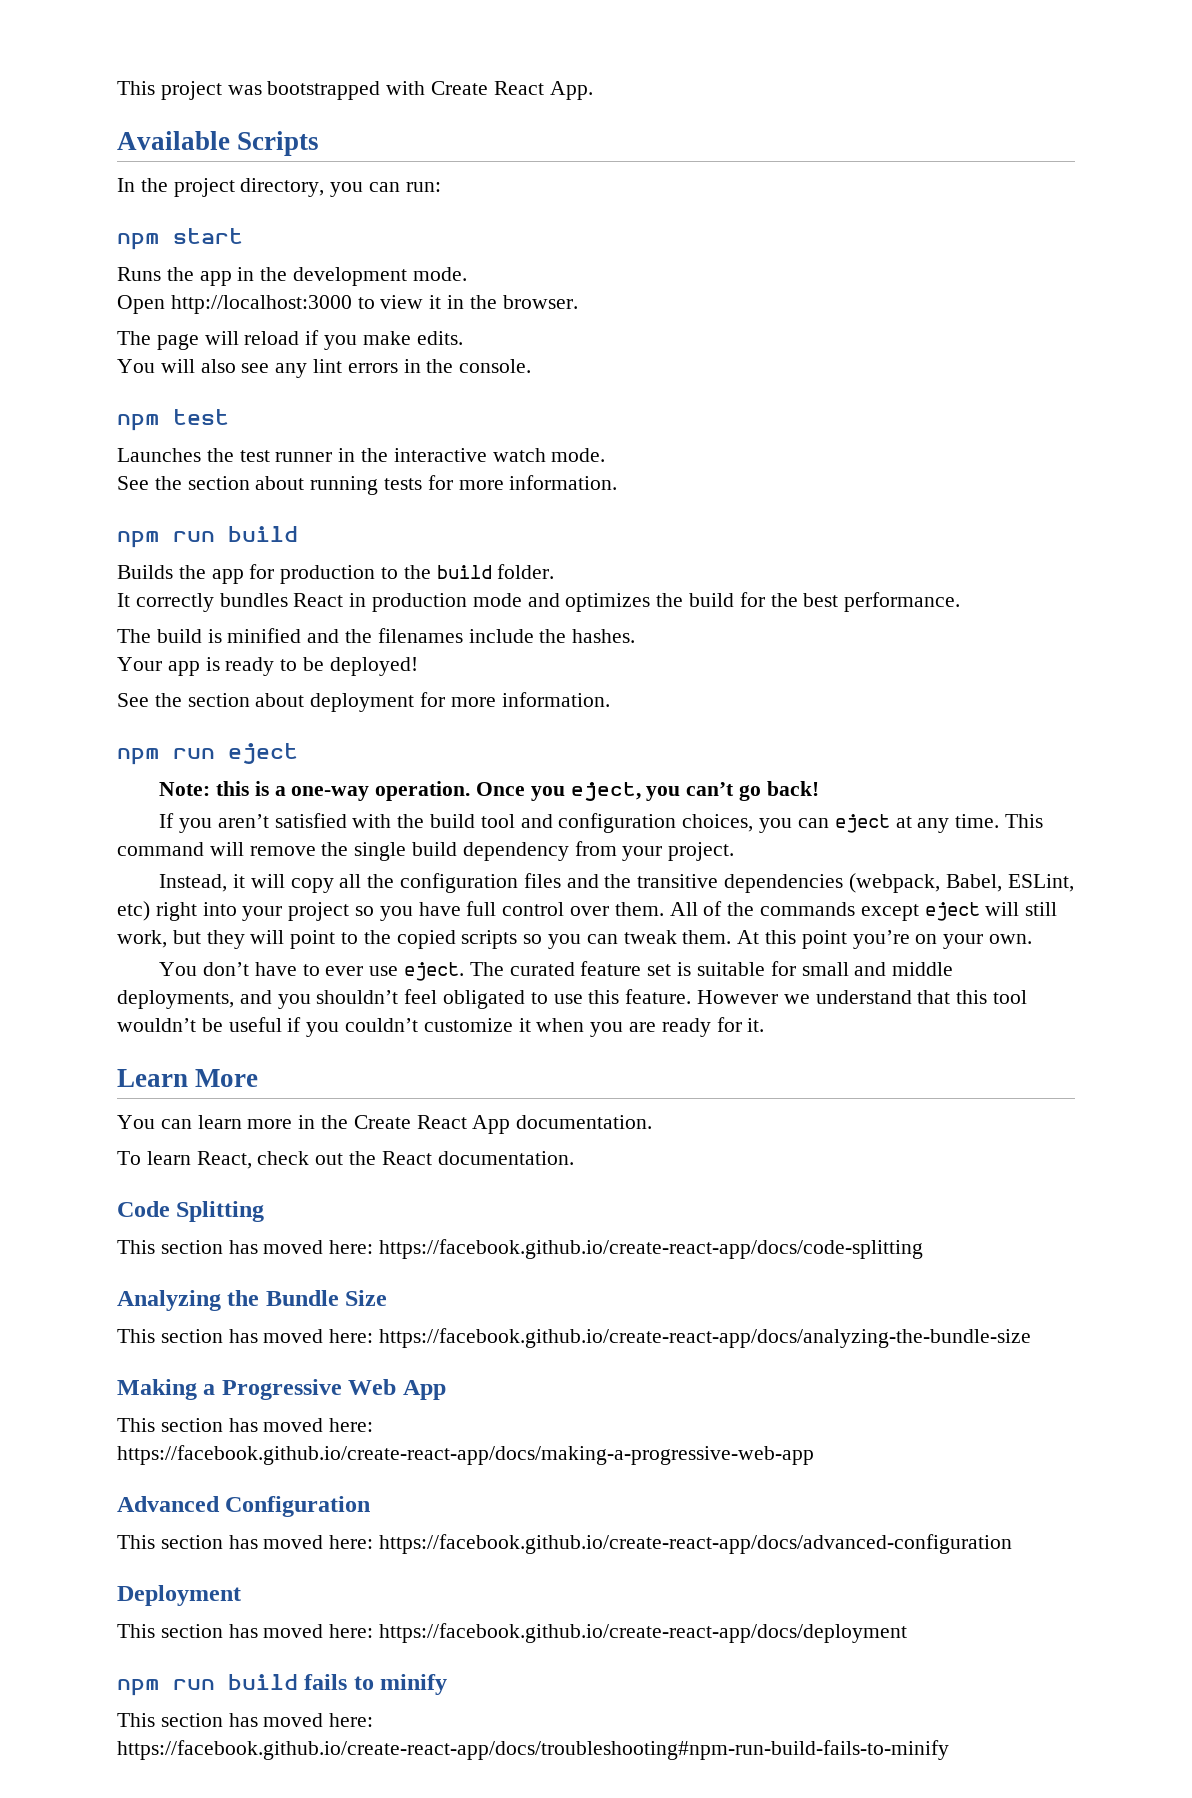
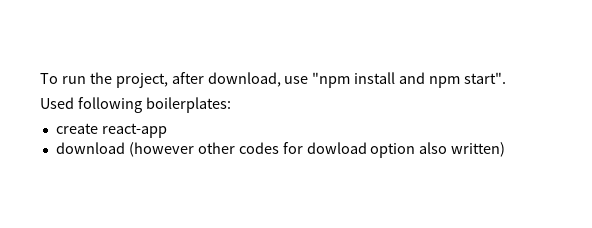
- This project was bootstrapped with Create React App.
- Available Scripts
- In the project directory, you can run:
- npm start
- Runs the app in the development mode.
- Open http://localhost:3000 to view it in the browser.
- The page will reload if you make edits.
- You will also see any lint errors in the console.
- npm test
- Launches the test runner in the interactive watch mode.
- See the section about running tests for more information.
- npm run build
- Builds the app for production to the build folder.
- It correctly bundles React in production mode and optimizes the build for the best performance.
- The build is minified and the filenames include the hashes.
- Your app is ready to be deployed!
- See the section about deployment for more information.
- npm run eject
- Note: this is a one-way operation. Once you eject, you can’t go back!
- If you aren’t satisfied with the build tool and configuration choices, you can eject at any time. This command will remove the single build dependency from your project.
- Instead, it will copy all the configuration files and the transitive dependencies (webpack, Babel, ESLint, etc) right into your project so you have full control over them. All of the commands except eject will still work, but they will point to the copied scripts so you can tweak them. At this point you’re on your own.
- You don’t have to ever use eject. The curated feature set is suitable for small and middle deployments, and you shouldn’t feel obligated to use this feature. However we understand that this tool wouldn’t be useful if you couldn’t customize it when you are ready for it.
- Learn More
- You can learn more in the Create React App documentation.
- To learn React, check out the React documentation.
- Code Splitting
- This section has moved here: https://facebook.github.io/create-react-app/docs/code-splitting
- Analyzing the Bundle Size
- This section has moved here: https://facebook.github.io/create-react-app/docs/analyzing-the-bundle-size
- Making a Progressive Web App
- This section has moved here: https://facebook.github.io/create-react-app/docs/making-a-progressive-web-app
- Advanced Configuration
- This section has moved here: https://facebook.github.io/create-react-app/docs/advanced-configuration
- Deployment
- This section has moved here: https://facebook.github.io/create-react-app/docs/deployment
- npm run build fails to minify
- This section has moved here: https://facebook.github.io/create-react-app/docs/troubleshooting#npm-run-build-fails-to-minify
+ To run the project, after download, use "npm install and npm start".
+ Used following boilerplates:
+ create react-app
+ download (however other codes for dowload option also written)

